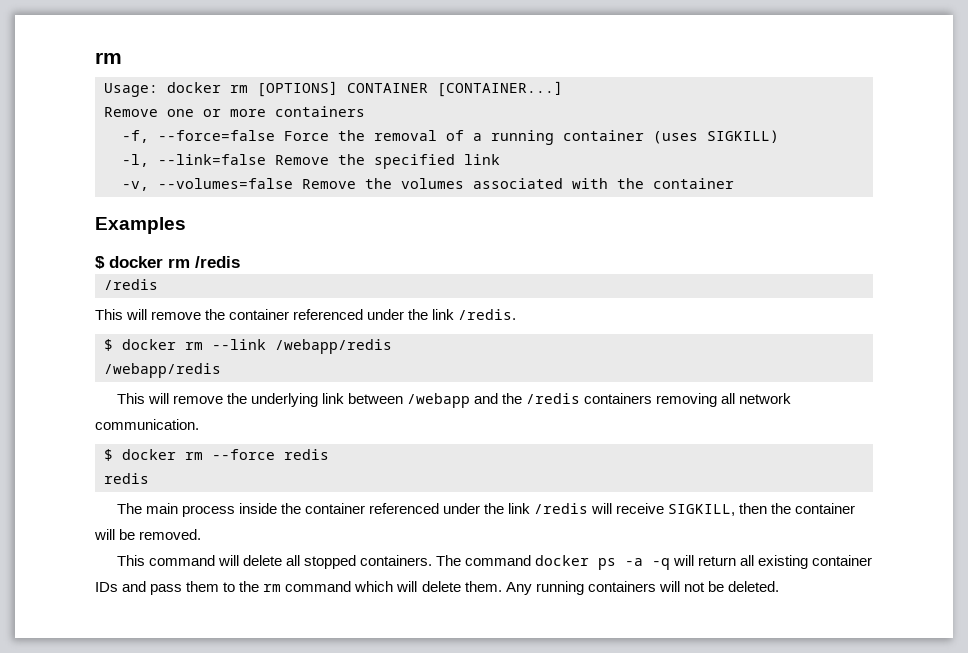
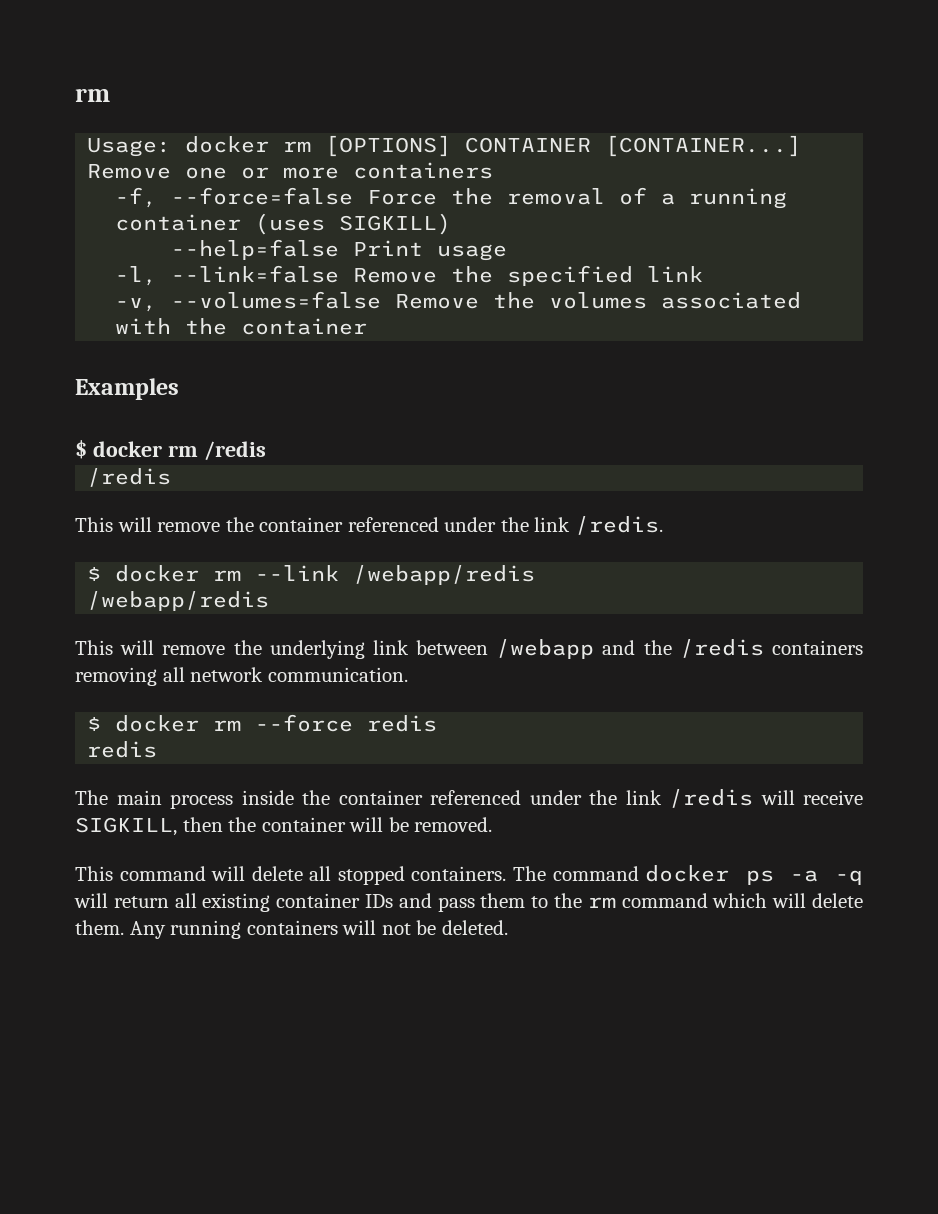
+ --help=false Print usage

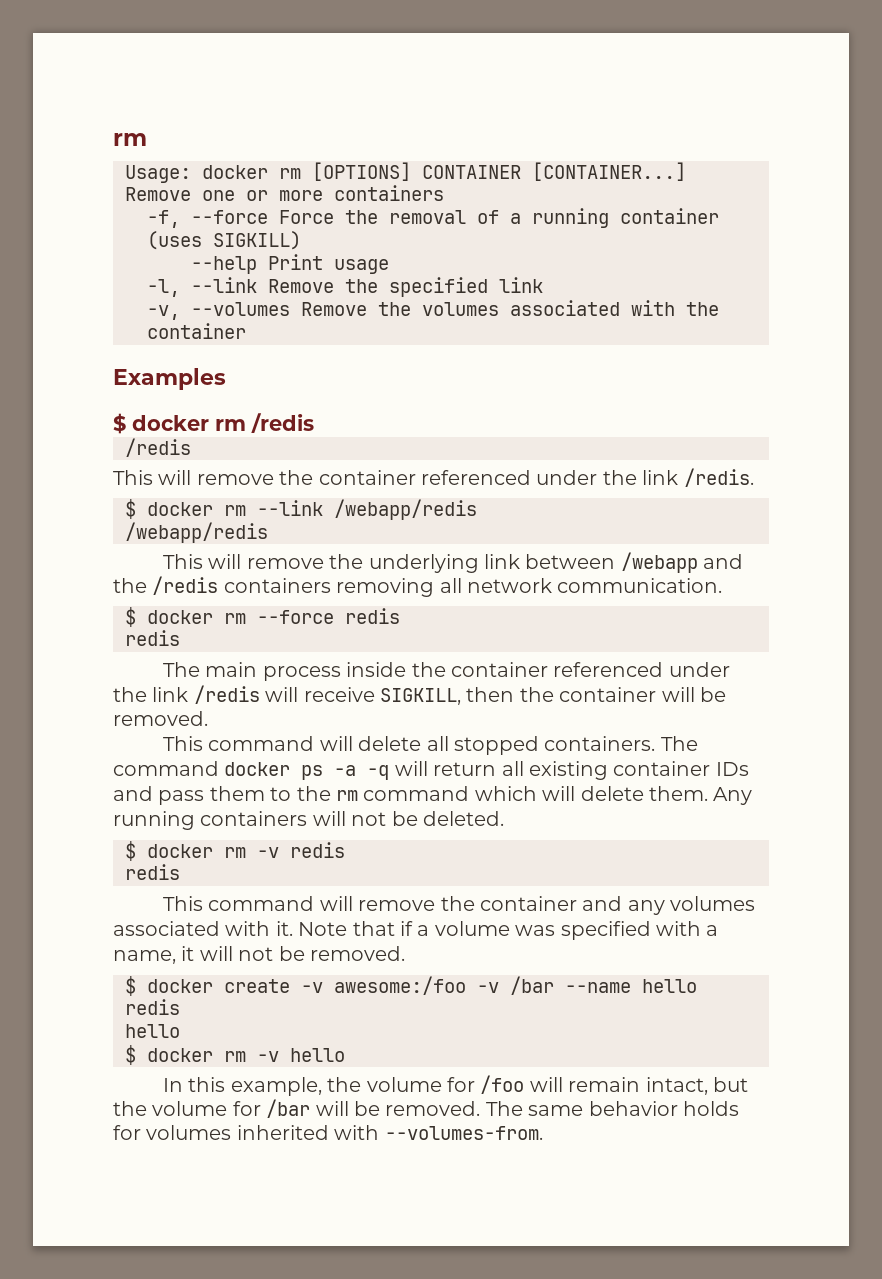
- -f, --force=false Force the removal of a running container (uses SIGKILL)
+ -f, --force Force the removal of a running container (uses SIGKILL)
- --help=false Print usage
+ --help Print usage
- -l, --link=false Remove the specified link
+ -l, --link Remove the specified link
- -v, --volumes=false Remove the volumes associated with the container
+ -v, --volumes Remove the volumes associated with the container
+ $ docker rm -v redis
+ redis
+ This command will remove the container and any volumes associated with it. Note that if a volume was specified with a name, it will not be removed.
+ $ docker create -v awesome:/foo -v /bar --name hello redis
+ hello
+ $ docker rm -v hello
+ In this example, the volume for /foo will remain intact, but the volume for /bar will be removed. The same behavior holds for volumes inherited with --volumes-from.

